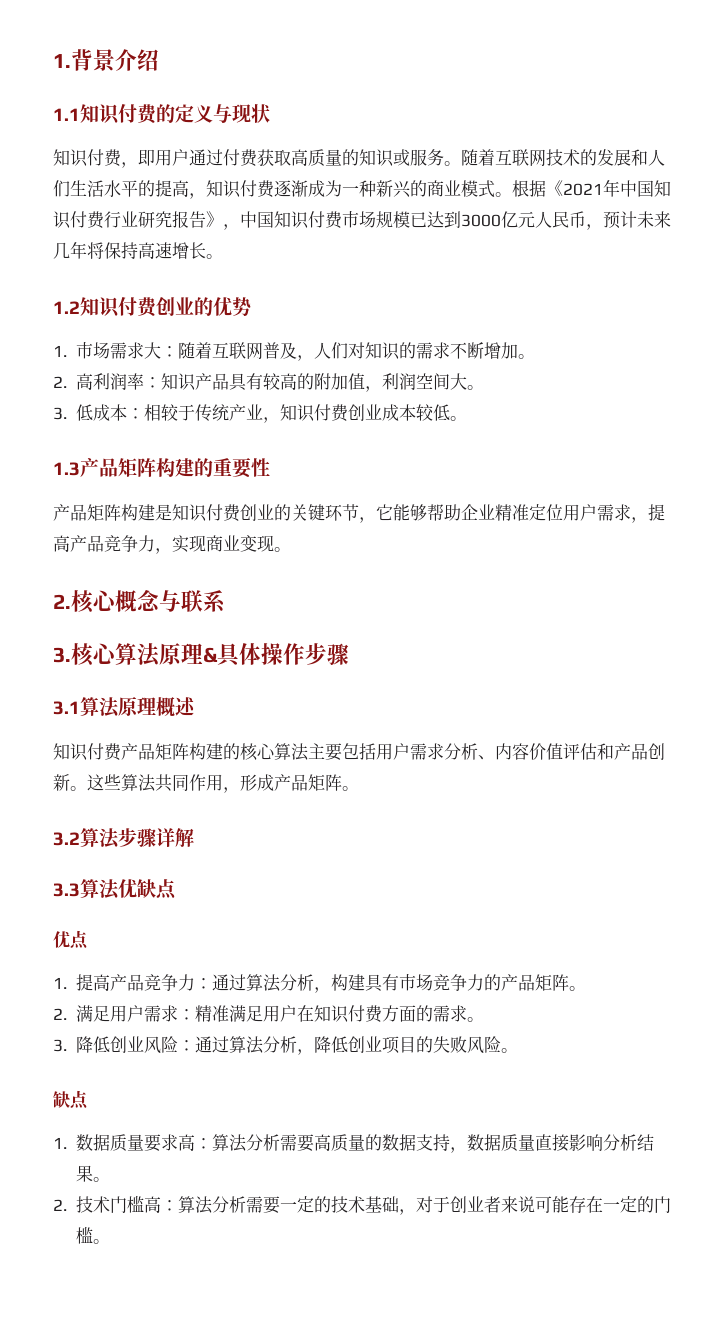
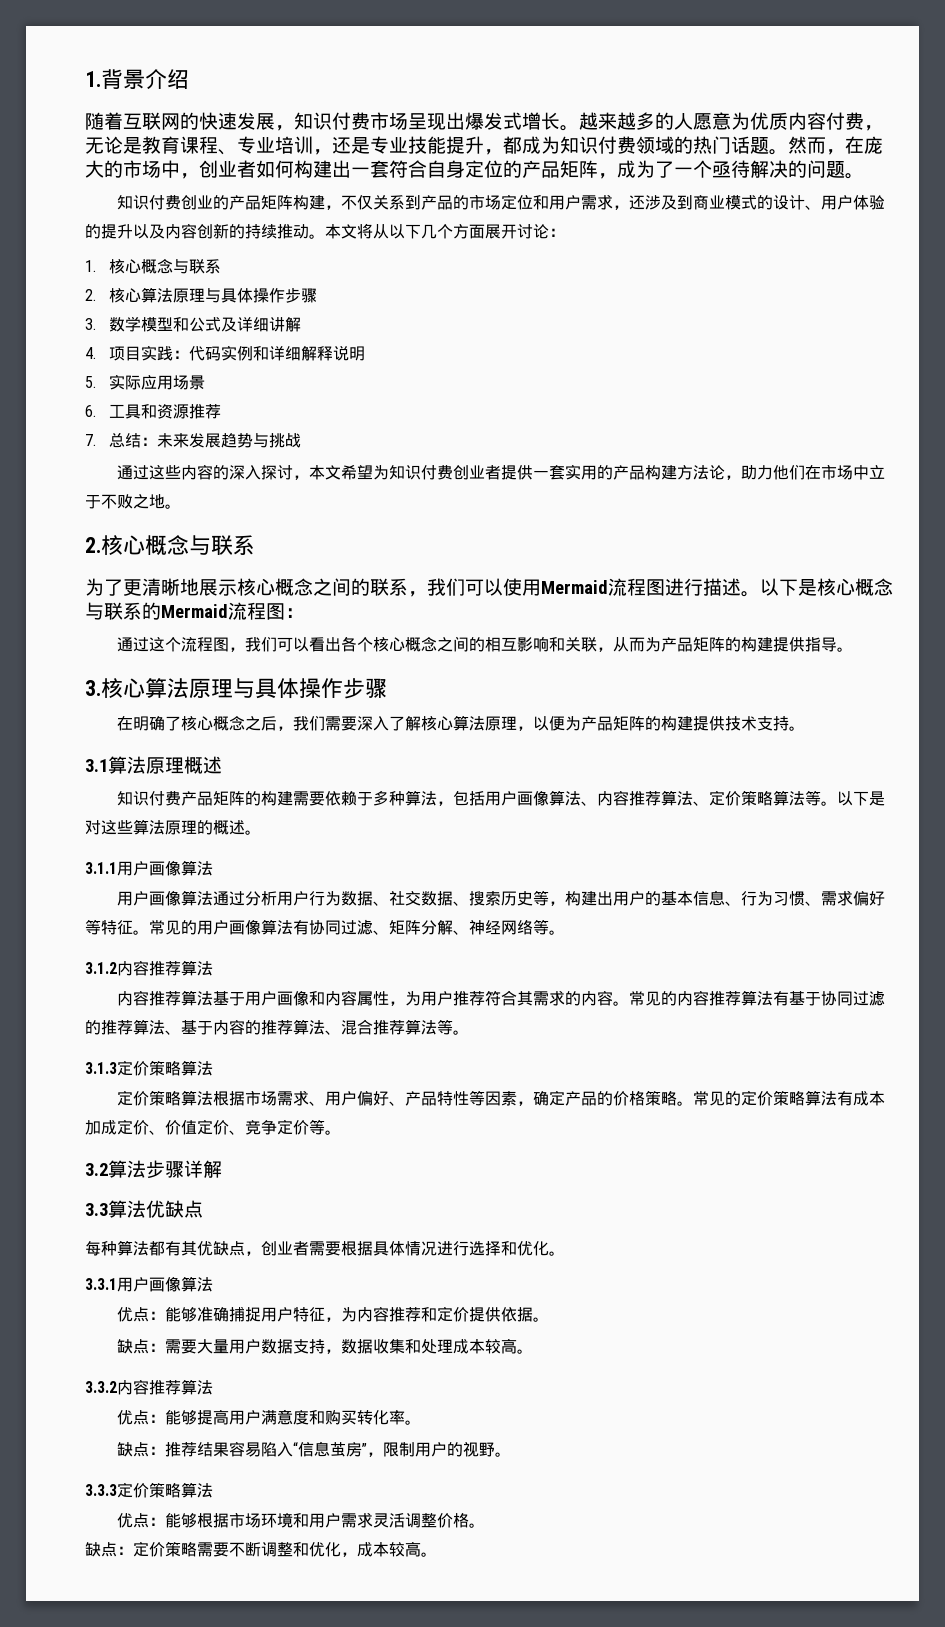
- 1.1知识付费的定义与现状
- 知识付费，即用户通过付费获取高质量的知识或服务。随着互联网技术的发展和人们生活水平的提高，知识付费逐渐成为一种新兴的商业模式。根据《2021年中国知识付费行业研究报告》，中国知识付费市场规模已达到3000亿元人民币，预计未来几年将保持高速增长。
- 1.2知识付费创业的优势
- 1.市场需求大：随着互联网普及，人们对知识的需求不断增加。
- 2.高利润率：知识产品具有较高的附加值，利润空间大。
- 3.低成本：相较于传统产业，知识付费创业成本较低。
- 1.3产品矩阵构建的重要性
- 产品矩阵构建是知识付费创业的关键环节，它能够帮助企业精准定位用户需求，提高产品竞争力，实现商业变现。
+ 随着互联网的快速发展，知识付费市场呈现出爆发式增长。越来越多的人愿意为优质内容付费，无论是教育课程、专业培训，还是专业技能提升，都成为知识付费领域的热门话题。然而，在庞大的市场中，创业者如何构建出一套符合自身定位的产品矩阵，成为了一个亟待解决的问题。
+ 知识付费创业的产品矩阵构建，不仅关系到产品的市场定位和用户需求，还涉及到商业模式的设计、用户体验的提升以及内容创新的持续推动。本文将从以下几个方面展开讨论：
+ 1.核心概念与联系
+ 2.核心算法原理与具体操作步骤
+ 3.数学模型和公式及详细讲解
+ 4.项目实践：代码实例和详细解释说明
+ 5.实际应用场景
+ 6.工具和资源推荐
+ 7.总结：未来发展趋势与挑战
+ 通过这些内容的深入探讨，本文希望为知识付费创业者提供一套实用的产品构建方法论，助力他们在市场中立于不败之地。
+ 为了更清晰地展示核心概念之间的联系，我们可以使用Mermaid流程图进行描述。以下是核心概念与联系的Mermaid流程图：
+ 通过这个流程图，我们可以看出各个核心概念之间的相互影响和关联，从而为产品矩阵的构建提供指导。
- 3.核心算法原理&具体操作步骤
+ 3.核心算法原理与具体操作步骤
+ 在明确了核心概念之后，我们需要深入了解核心算法原理，以便为产品矩阵的构建提供技术支持。
- 知识付费产品矩阵构建的核心算法主要包括用户需求分析、内容价值评估和产品创新。这些算法共同作用，形成产品矩阵。
+ 知识付费产品矩阵的构建需要依赖于多种算法，包括用户画像算法、内容推荐算法、定价策略算法等。以下是对这些算法原理的概述。
+ 3.1.1用户画像算法
+ 用户画像算法通过分析用户行为数据、社交数据、搜索历史等，构建出用户的基本信息、行为习惯、需求偏好等特征。常见的用户画像算法有协同过滤、矩阵分解、神经网络等。
+ 3.1.2内容推荐算法
+ 内容推荐算法基于用户画像和内容属性，为用户推荐符合其需求的内容。常见的内容推荐算法有基于协同过滤的推荐算法、基于内容的推荐算法、混合推荐算法等。
+ 3.1.3定价策略算法
+ 定价策略算法根据市场需求、用户偏好、产品特性等因素，确定产品的价格策略。常见的定价策略算法有成本加成定价、价值定价、竞争定价等。
- 优点
- 1.提高产品竞争力：通过算法分析，构建具有市场竞争力的产品矩阵。
- 2.满足用户需求：精准满足用户在知识付费方面的需求。
- 3.降低创业风险：通过算法分析，降低创业项目的失败风险。
- 缺点
- 1.数据质量要求高：算法分析需要高质量的数据支持，数据质量直接影响分析结果。
- 2.技术门槛高：算法分析需要一定的技术基础，对于创业者来说可能存在一定的门槛。
+ 每种算法都有其优缺点，创业者需要根据具体情况进行选择和优化。
+ 3.3.1用户画像算法
+ 优点：能够准确捕捉用户特征，为内容推荐和定价提供依据。
+ 缺点：需要大量用户数据支持，数据收集和处理成本较高。
+ 3.3.2内容推荐算法
+ 优点：能够提高用户满意度和购买转化率。
+ 缺点：推荐结果容易陷入“信息茧房”，限制用户的视野。
+ 3.3.3定价策略算法
+ 优点：能够根据市场环境和用户需求灵活调整价格。
+ 缺点：定价策略需要不断调整和优化，成本较高。

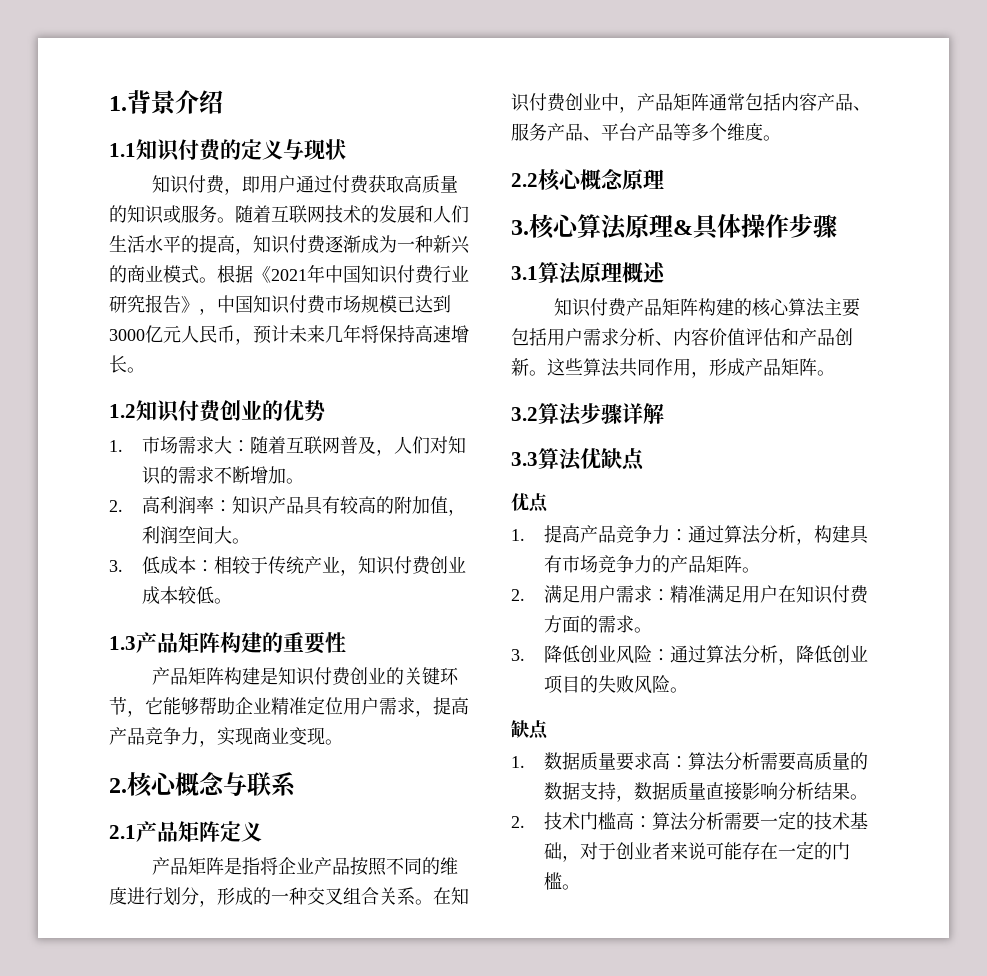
- 随着互联网的快速发展，知识付费市场呈现出爆发式增长。越来越多的人愿意为优质内容付费，无论是教育课程、专业培训，还是专业技能提升，都成为知识付费领域的热门话题。然而，在庞大的市场中，创业者如何构建出一套符合自身定位的产品矩阵，成为了一个亟待解决的问题。
- 知识付费创业的产品矩阵构建，不仅关系到产品的市场定位和用户需求，还涉及到商业模式的设计、用户体验的提升以及内容创新的持续推动。本文将从以下几个方面展开讨论：
- 1.核心概念与联系
- 2.核心算法原理与具体操作步骤
- 3.数学模型和公式及详细讲解
- 4.项目实践：代码实例和详细解释说明
- 5.实际应用场景
- 6.工具和资源推荐
- 7.总结：未来发展趋势与挑战
- 通过这些内容的深入探讨，本文希望为知识付费创业者提供一套实用的产品构建方法论，助力他们在市场中立于不败之地。
+ 1.1知识付费的定义与现状
+ 知识付费，即用户通过付费获取高质量的知识或服务。随着互联网技术的发展和人们生活水平的提高，知识付费逐渐成为一种新兴的商业模式。根据《2021年中国知识付费行业研究报告》，中国知识付费市场规模已达到3000亿元人民币，预计未来几年将保持高速增长。
+ 1.2知识付费创业的优势
+ 1.市场需求大：随着互联网普及，人们对知识的需求不断增加。
+ 2.高利润率：知识产品具有较高的附加值，利润空间大。
+ 3.低成本：相较于传统产业，知识付费创业成本较低。
+ 1.3产品矩阵构建的重要性
+ 产品矩阵构建是知识付费创业的关键环节，它能够帮助企业精准定位用户需求，提高产品竞争力，实现商业变现。
- 为了更清晰地展示核心概念之间的联系，我们可以使用Mermaid流程图进行描述。以下是核心概念与联系的Mermaid流程图：
- 通过这个流程图，我们可以看出各个核心概念之间的相互影响和关联，从而为产品矩阵的构建提供指导。
+ 2.1产品矩阵定义
+ 产品矩阵是指将企业产品按照不同的维度进行划分，形成的一种交叉组合关系。在知识付费创业中，产品矩阵通常包括内容产品、服务产品、平台产品等多个维度。
+ 2.2核心概念原理
- 3.核心算法原理与具体操作步骤
- 在明确了核心概念之后，我们需要深入了解核心算法原理，以便为产品矩阵的构建提供技术支持。
+ 3.核心算法原理&具体操作步骤
- 知识付费产品矩阵的构建需要依赖于多种算法，包括用户画像算法、内容推荐算法、定价策略算法等。以下是对这些算法原理的概述。
- 3.1.1用户画像算法
- 用户画像算法通过分析用户行为数据、社交数据、搜索历史等，构建出用户的基本信息、行为习惯、需求偏好等特征。常见的用户画像算法有协同过滤、矩阵分解、神经网络等。
- 3.1.2内容推荐算法
- 内容推荐算法基于用户画像和内容属性，为用户推荐符合其需求的内容。常见的内容推荐算法有基于协同过滤的推荐算法、基于内容的推荐算法、混合推荐算法等。
- 3.1.3定价策略算法
- 定价策略算法根据市场需求、用户偏好、产品特性等因素，确定产品的价格策略。常见的定价策略算法有成本加成定价、价值定价、竞争定价等。
+ 知识付费产品矩阵构建的核心算法主要包括用户需求分析、内容价值评估和产品创新。这些算法共同作用，形成产品矩阵。
- 每种算法都有其优缺点，创业者需要根据具体情况进行选择和优化。
- 3.3.1用户画像算法
- 优点：能够准确捕捉用户特征，为内容推荐和定价提供依据。
- 缺点：需要大量用户数据支持，数据收集和处理成本较高。
- 3.3.2内容推荐算法
- 优点：能够提高用户满意度和购买转化率。
- 缺点：推荐结果容易陷入“信息茧房”，限制用户的视野。
- 3.3.3定价策略算法
- 优点：能够根据市场环境和用户需求灵活调整价格。
- 缺点：定价策略需要不断调整和优化，成本较高。
+ 优点
+ 1.提高产品竞争力：通过算法分析，构建具有市场竞争力的产品矩阵。
+ 2.满足用户需求：精准满足用户在知识付费方面的需求。
+ 3.降低创业风险：通过算法分析，降低创业项目的失败风险。
+ 缺点
+ 1.数据质量要求高：算法分析需要高质量的数据支持，数据质量直接影响分析结果。
+ 2.技术门槛高：算法分析需要一定的技术基础，对于创业者来说可能存在一定的门槛。

